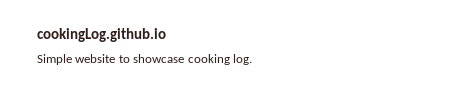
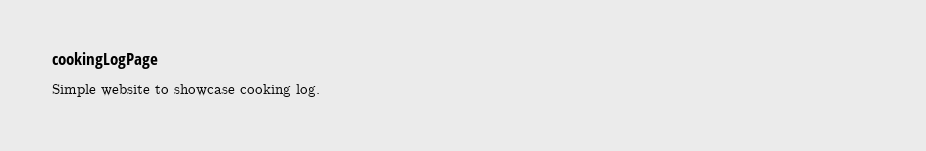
- cookingLog.github.io
+ cookingLogPage

